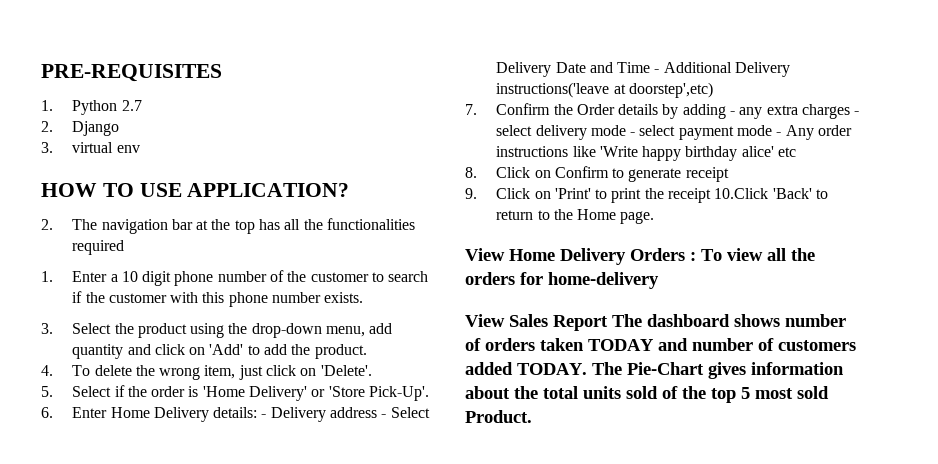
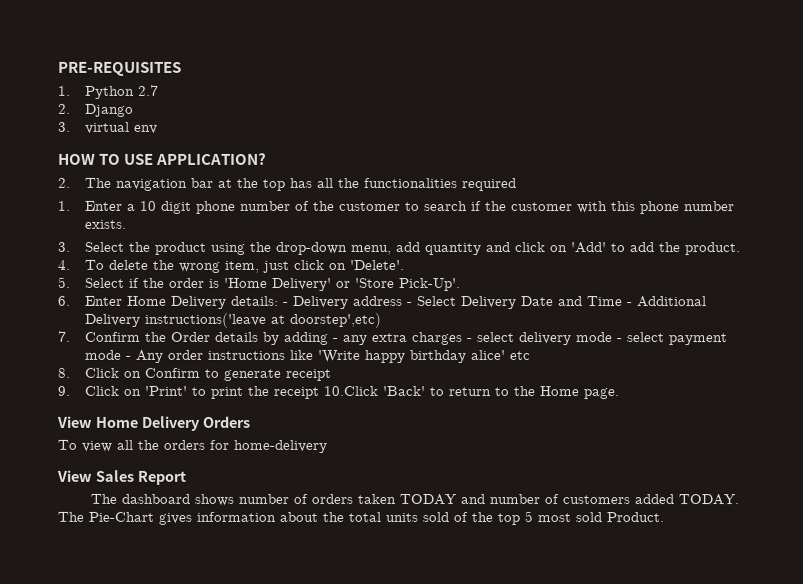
- View Home Delivery Orders : To view all the orders for home-delivery
+ View Home Delivery Orders
+ To view all the orders for home-delivery
- View Sales Report The dashboard shows number of orders taken TODAY and number of customers added TODAY.
+ View Sales Report
+ The dashboard shows number of orders taken TODAY and number of customers added TODAY.

